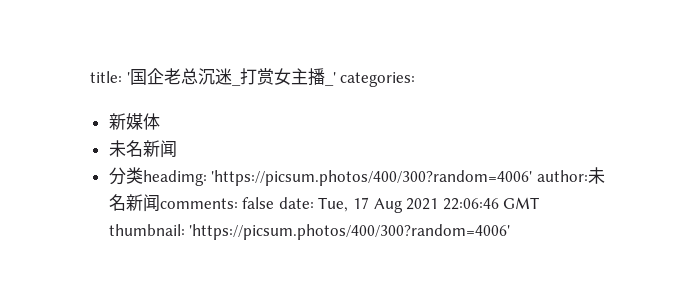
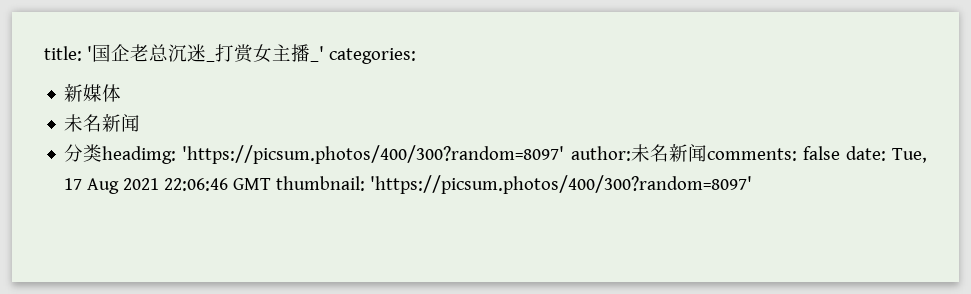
- 分类headimg: 'https://picsum.photos/400/300?random=4006' author:未名新闻comments: false date: Tue, 17 Aug 2021 22:06:46 GMT thumbnail: 'https://picsum.photos/400/300?random=4006'
+ 分类headimg: 'https://picsum.photos/400/300?random=8097' author:未名新闻comments: false date: Tue, 17 Aug 2021 22:06:46 GMT thumbnail: 'https://picsum.photos/400/300?random=8097'

